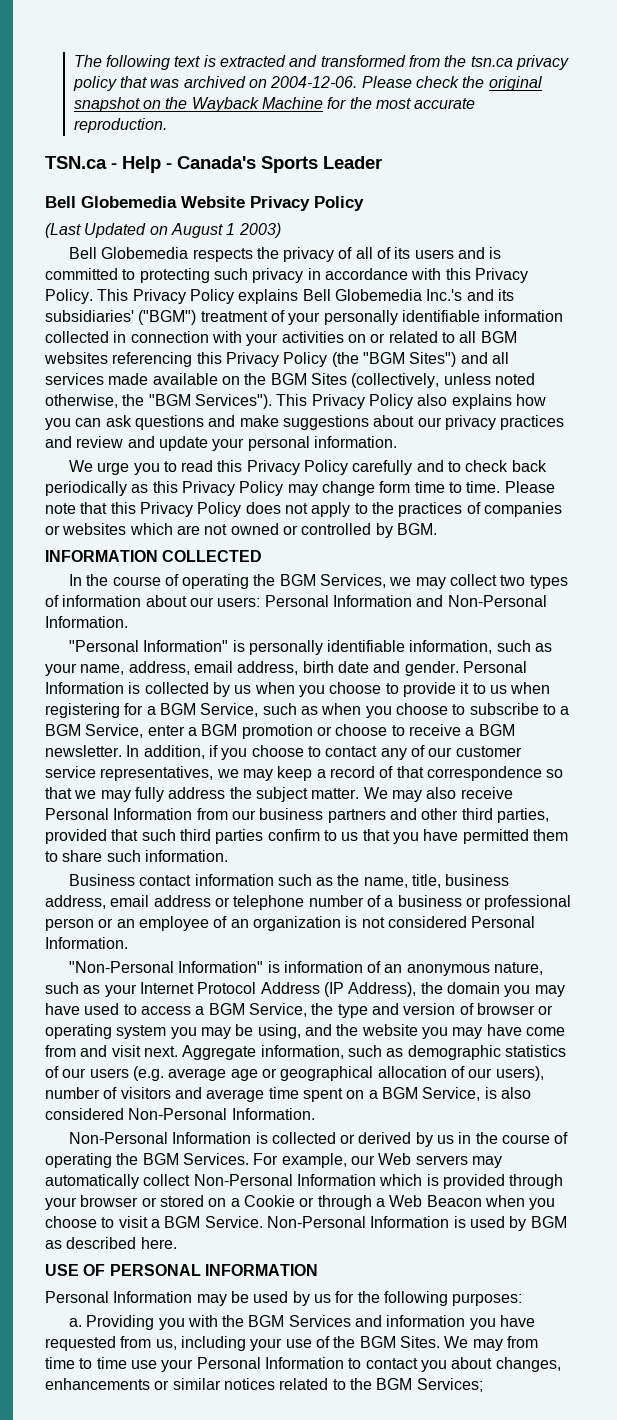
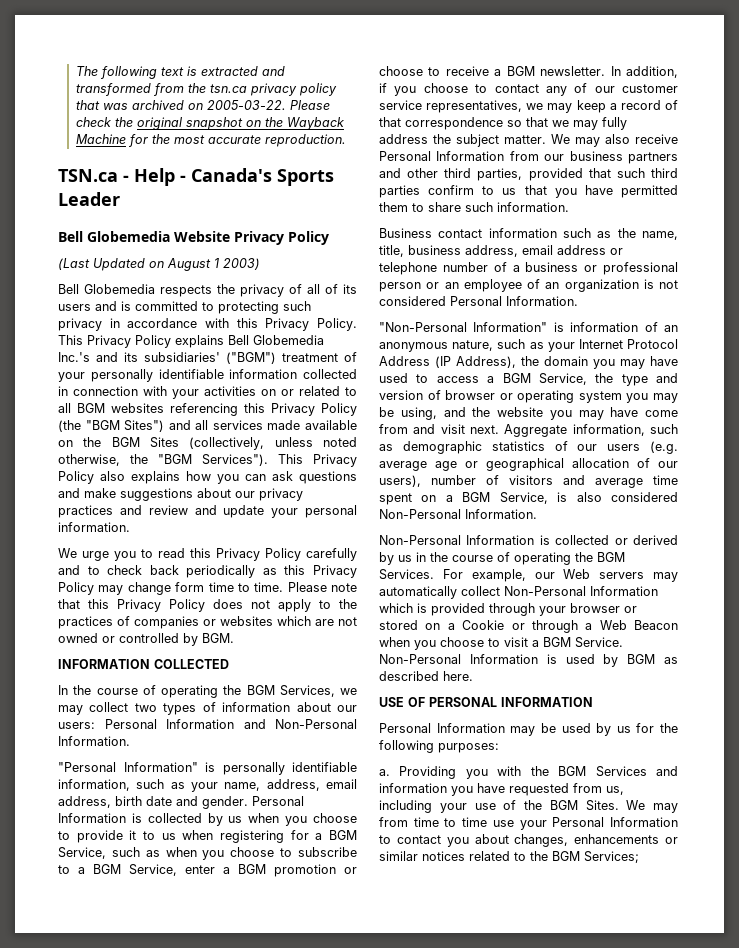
- The following text is extracted and transformed from the tsn.ca privacy policy that was archived on 2004-12-06.
+ The following text is extracted and transformed from the tsn.ca privacy policy that was archived on 2005-03-22.

